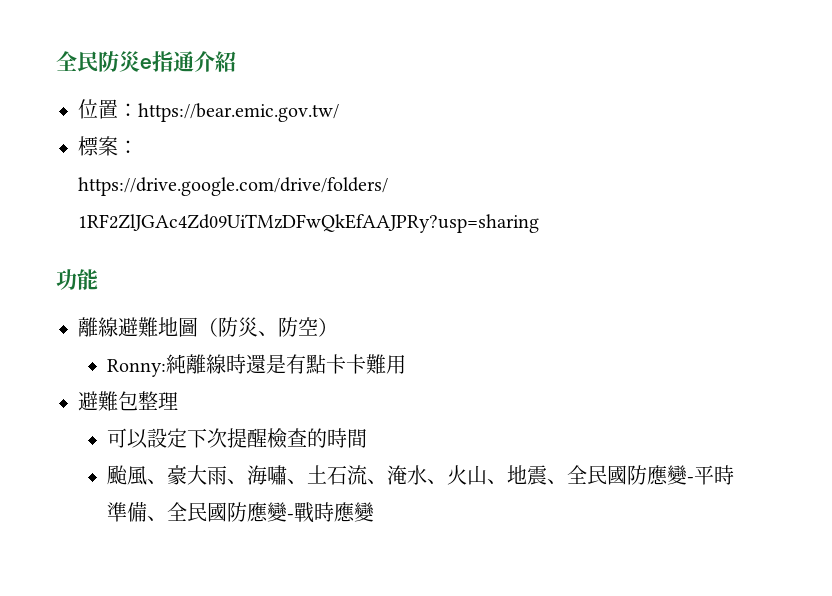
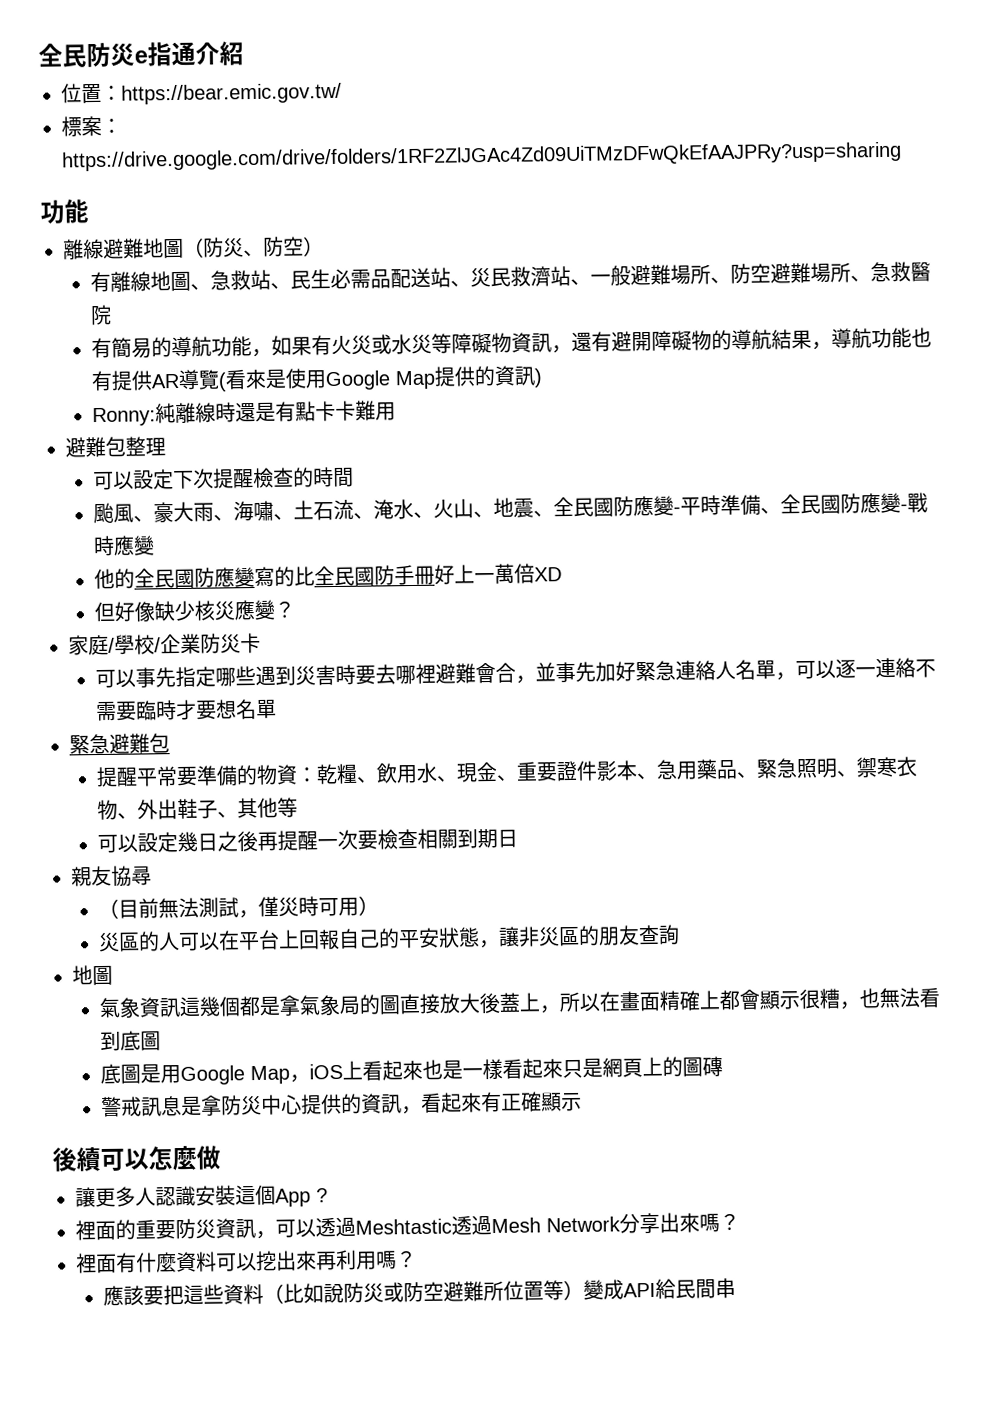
+ 有離線地圖、急救站、民生必需品配送站、災民救濟站、一般避難場所、防空避難場所、急救醫院
+ 有簡易的導航功能，如果有火災或水災等障礙物資訊，還有避開障礙物的導航結果，導航功能也有提供AR導覽(看來是使用Google Map提供的資訊)
+ 他的全民國防應變寫的比全民國防手冊好上一萬倍XD
+ 但好像缺少核災應變？
+ 家庭/學校/企業防災卡
+ 可以事先指定哪些遇到災害時要去哪裡避難會合，並事先加好緊急連絡人名單，可以逐一連絡不需要臨時才要想名單
+ 緊急避難包
+ 提醒平常要準備的物資：乾糧、飲用水、現金、重要證件影本、急用藥品、緊急照明、禦寒衣物、外出鞋子、其他等
+ 可以設定幾日之後再提醒一次要檢查相關到期日
+ 親友協尋
+ （目前無法測試，僅災時可用）
+ 災區的人可以在平台上回報自己的平安狀態，讓非災區的朋友查詢
+ 地圖
+ 氣象資訊這幾個都是拿氣象局的圖直接放大後蓋上，所以在畫面精確上都會顯示很糟，也無法看到底圖
+ 底圖是用Google Map，iOS上看起來也是一樣看起來只是網頁上的圖磚
+ 警戒訊息是拿防災中心提供的資訊，看起來有正確顯示
+ 後續可以怎麼做
+ 讓更多人認識安裝這個App ?
+ 裡面的重要防災資訊，可以透過Meshtastic透過Mesh Network分享出來嗎？
+ 裡面有什麼資料可以挖出來再利用嗎？
+ 應該要把這些資料（比如說防災或防空避難所位置等）變成API給民間串

